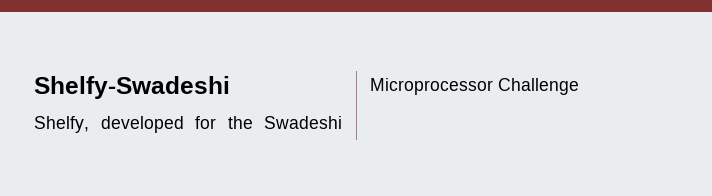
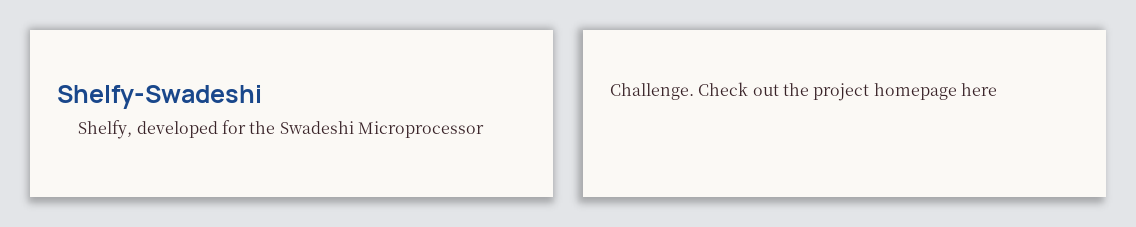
- Shelfy, developed for the Swadeshi Microprocessor Challenge
+ Shelfy, developed for the Swadeshi Microprocessor Challenge. Check out the project homepage here

